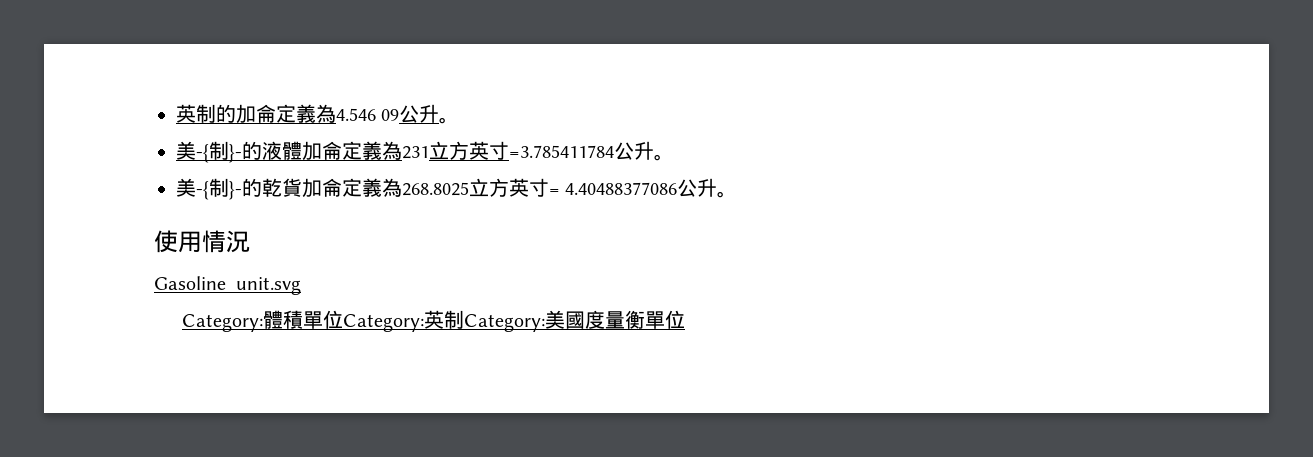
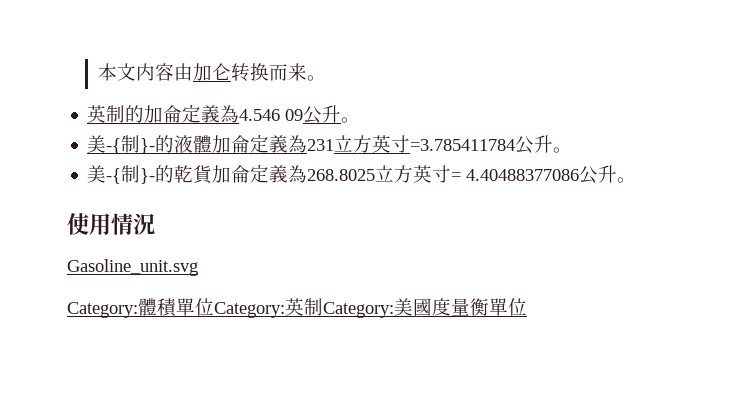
+ 本文内容由加仑转换而来。

